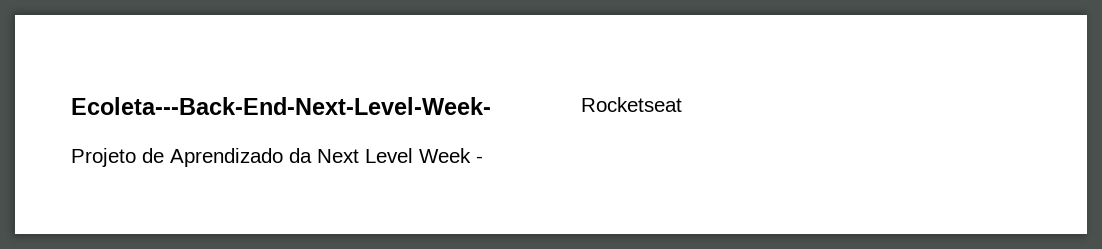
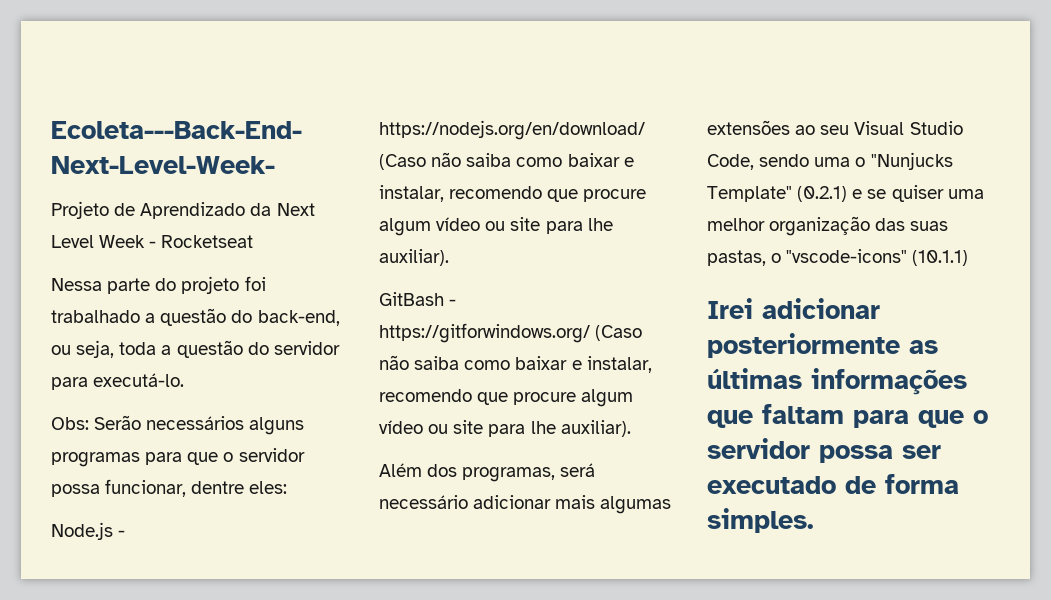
+ Nessa parte do projeto foi trabalhado a questão do back-end, ou seja, toda a questão do servidor para executá-lo.
+ Obs: Serão necessários alguns programas para que o servidor possa funcionar, dentre eles:
+ Node.js - https://nodejs.org/en/download/ (Caso não saiba como baixar e instalar, recomendo que procure algum vídeo ou site para lhe auxiliar).
+ GitBash - https://gitforwindows.org/ (Caso não saiba como baixar e instalar, recomendo que procure algum vídeo ou site para lhe auxiliar).
+ Além dos programas, será necessário adicionar mais algumas extensões ao seu Visual Studio Code, sendo uma o "Nunjucks Template" (0.2.1) e se quiser uma melhor organização das suas pastas, o "vscode-icons" (10.1.1)
+ Irei adicionar posteriormente as últimas informações que faltam para que o servidor possa ser executado de forma simples.

